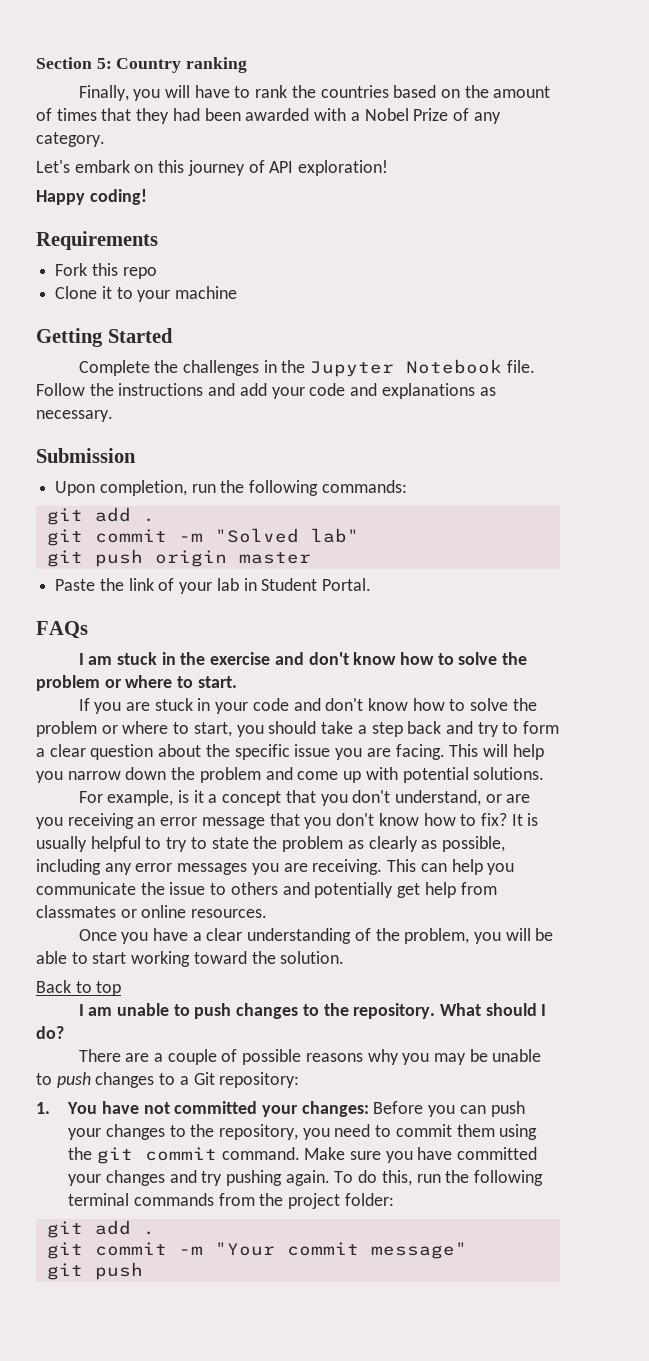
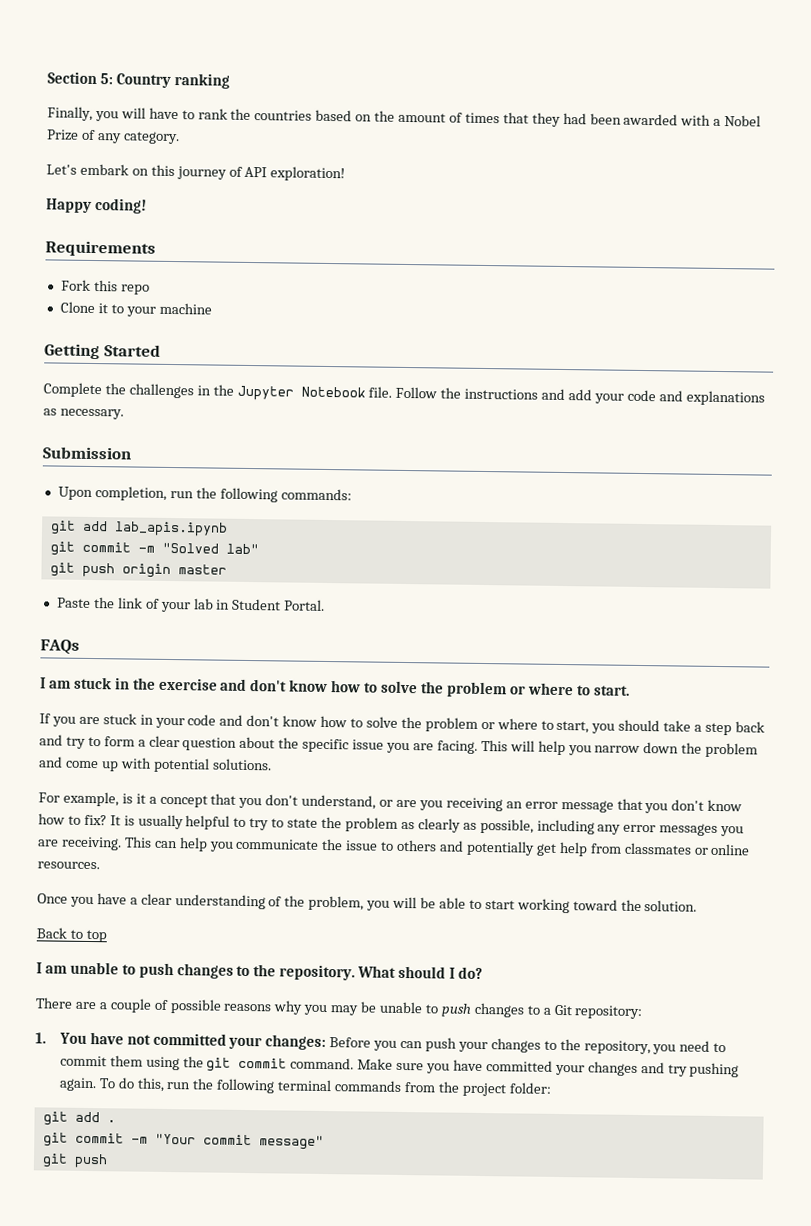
  Upon completion, run the following commands:
- git add .
+ git add lab_apis.ipynb

